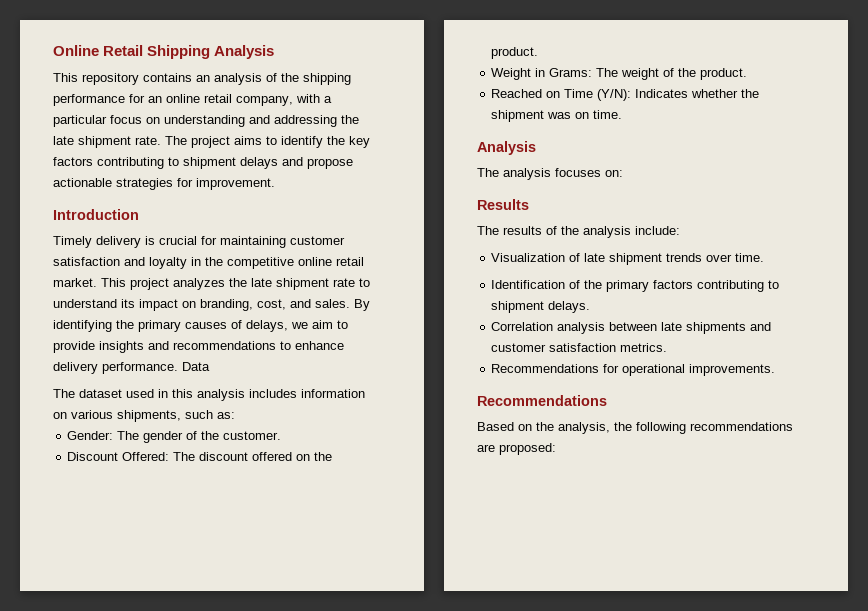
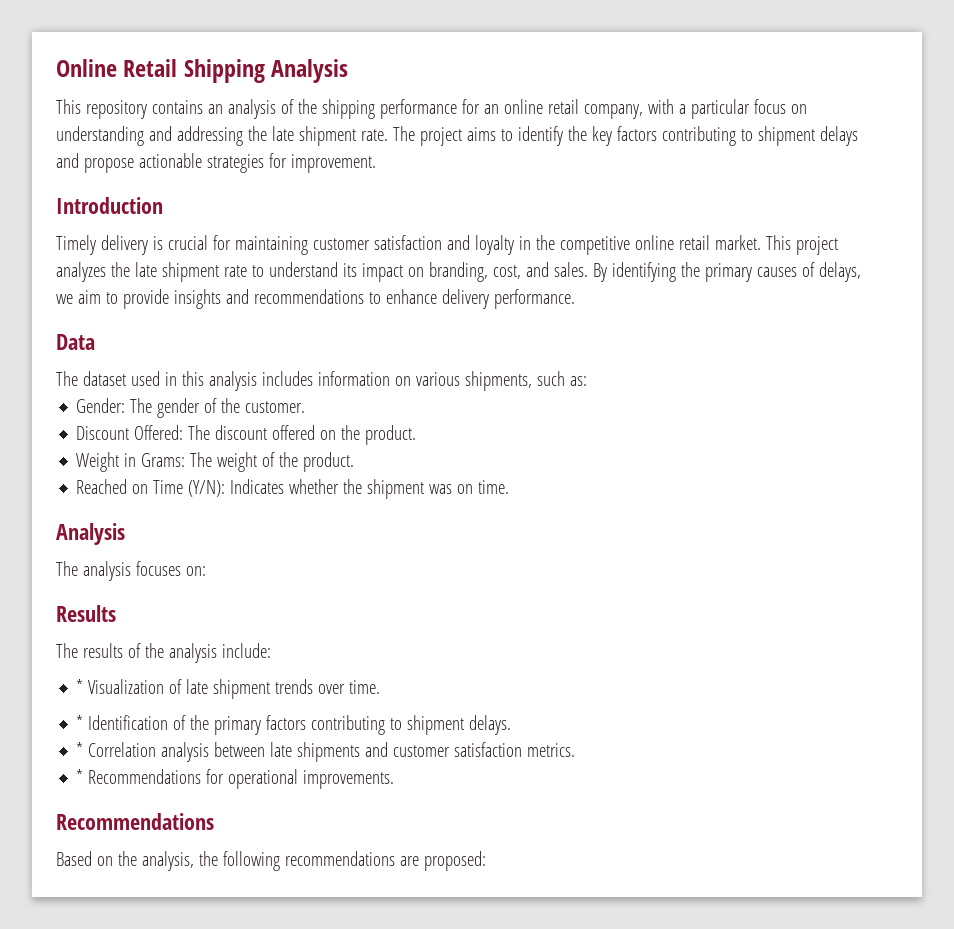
- By identifying the primary causes of delays, we aim to provide insights and recommendations to enhance delivery performance. Data
+ By identifying the primary causes of delays, we aim to provide insights and recommendations to enhance delivery performance.
+ Data
- Visualization of late shipment trends over time.
+ * Visualization of late shipment trends over time.
- Identification of the primary factors contributing to shipment delays.
+ * Identification of the primary factors contributing to shipment delays.
- Correlation analysis between late shipments and customer satisfaction metrics.
+ * Correlation analysis between late shipments and customer satisfaction metrics.
- Recommendations for operational improvements.
+ * Recommendations for operational improvements.

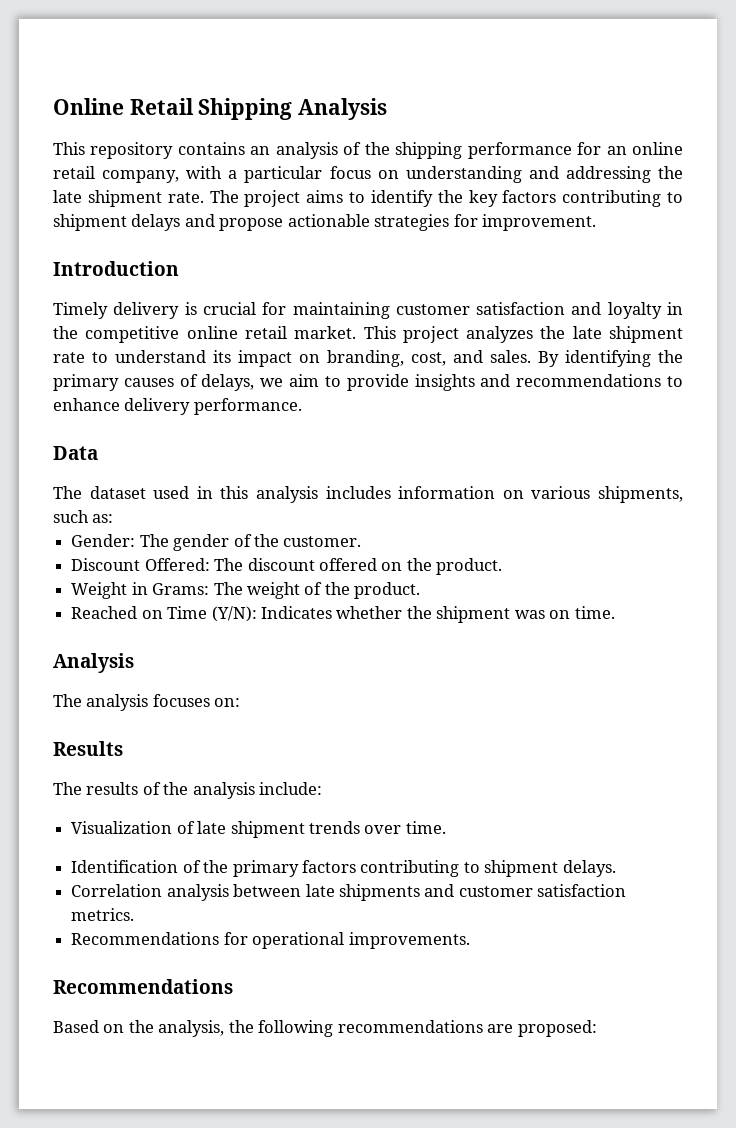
- * Visualization of late shipment trends over time.
+ Visualization of late shipment trends over time.
- * Identification of the primary factors contributing to shipment delays.
+ Identification of the primary factors contributing to shipment delays.
- * Correlation analysis between late shipments and customer satisfaction metrics.
+ Correlation analysis between late shipments and customer satisfaction metrics.
- * Recommendations for operational improvements.
+ Recommendations for operational improvements.

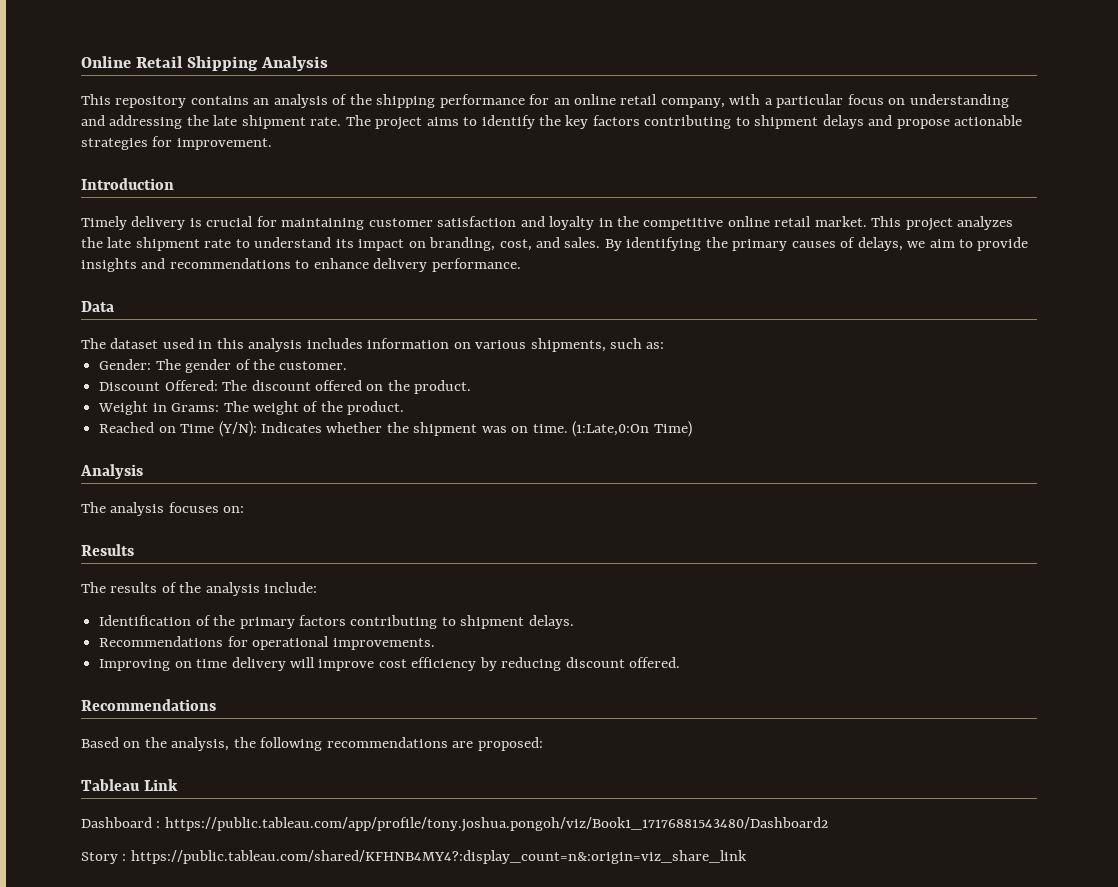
+ (1:Late,0:On Time)
- Visualization of late shipment trends over time.
- Correlation analysis between late shipments and customer satisfaction metrics.
  Recommendations for operational improvements.
+ Improving on time delivery will improve cost efficiency by reducing discount offered.
+ Tableau Link
+ Dashboard : https://public.tableau.com/app/profile/tony.joshua.pongoh/viz/Book1_17176881543480/Dashboard2
+ Story : https://public.tableau.com/shared/KFHNB4MY4?:display_count=n&:origin=viz_share_link

